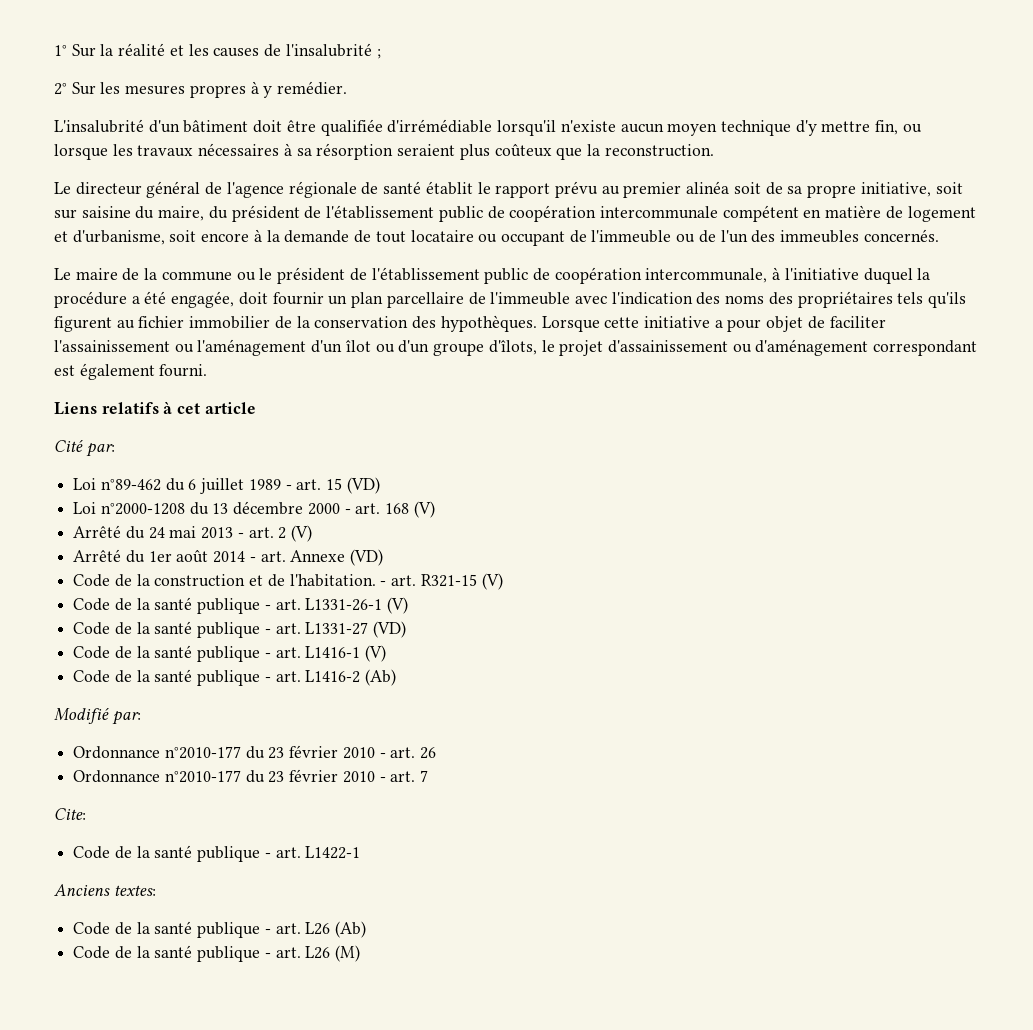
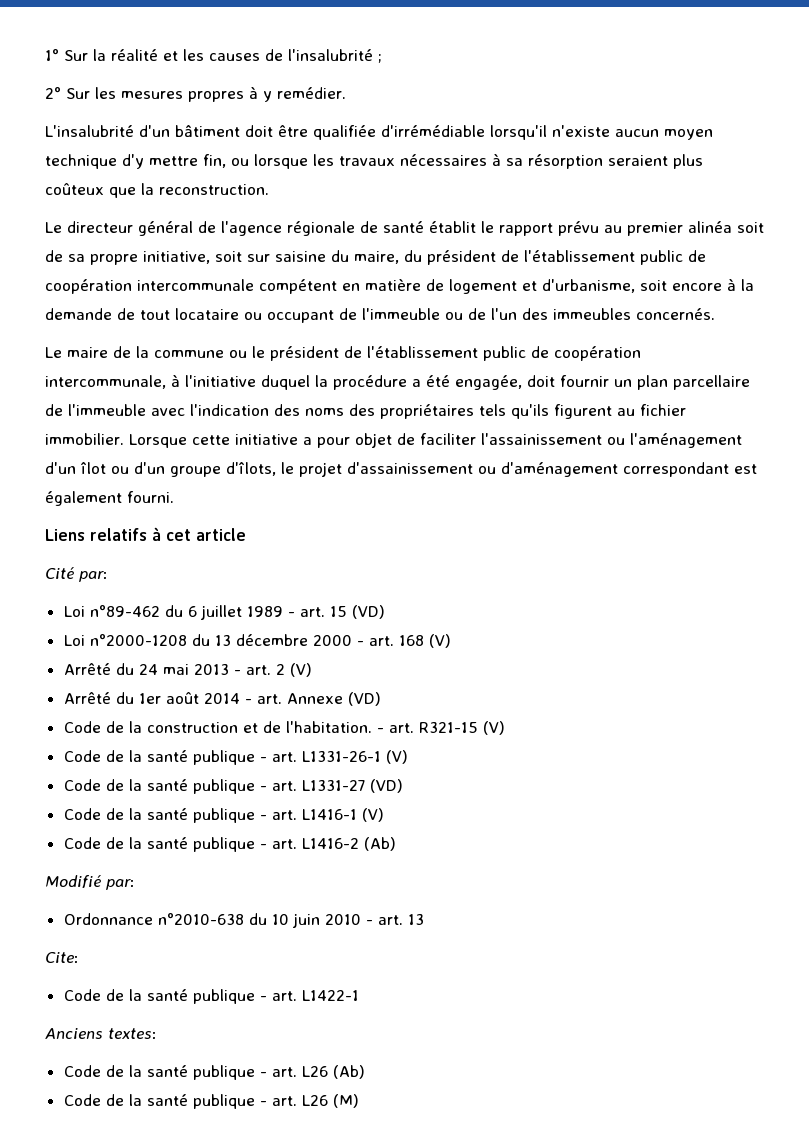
- Le maire de la commune ou le président de l'établissement public de coopération intercommunale, à l'initiative duquel la procédure a été engagée, doit fournir un plan parcellaire de l'immeuble avec l'indication des noms des propriétaires tels qu'ils figurent au fichier immobilier de la conservation des hypothèques.
+ Le maire de la commune ou le président de l'établissement public de coopération intercommunale, à l'initiative duquel la procédure a été engagée, doit fournir un plan parcellaire de l'immeuble avec l'indication des noms des propriétaires tels qu'ils figurent au fichier immobilier.
- Ordonnance n°2010-177 du 23 février 2010 - art. 26
- Ordonnance n°2010-177 du 23 février 2010 - art. 7
+ Ordonnance n°2010-638 du 10 juin 2010 - art. 13

